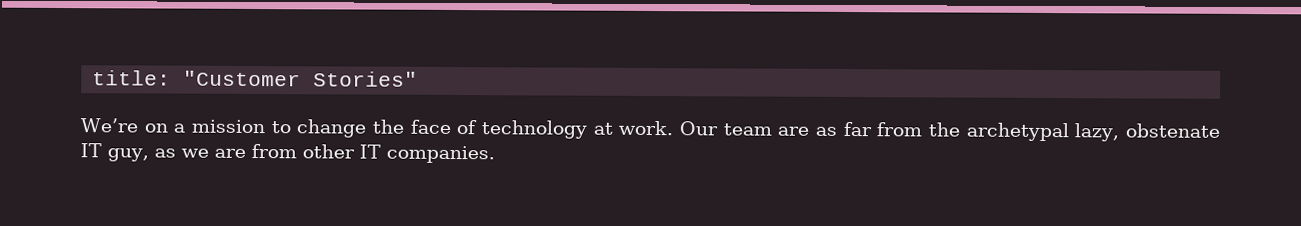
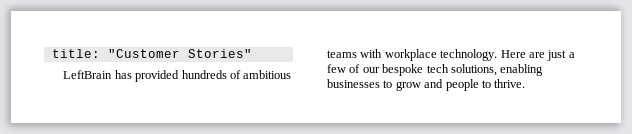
- We’re on a mission to change the face of technology at work. Our team are as far from the archetypal lazy, obstenate IT guy, as we are from other IT companies.
+ LeftBrain has provided hundreds of ambitious teams with workplace technology. Here are just a few of our bespoke tech solutions, enabling businesses to grow and people to thrive.

